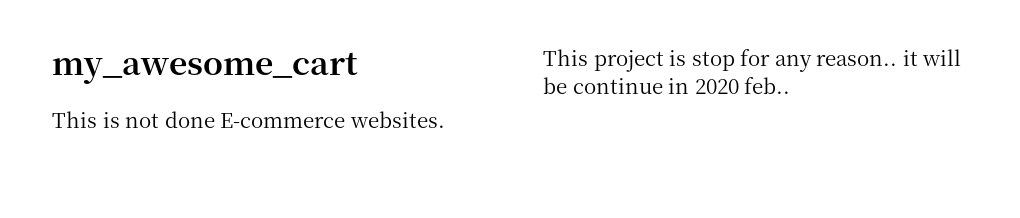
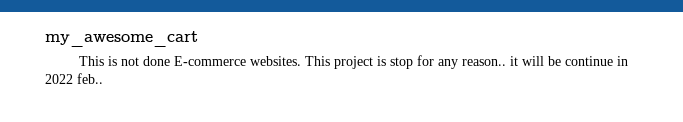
- This project is stop for any reason.. it will be continue in 2020 feb..
+ This project is stop for any reason.. it will be continue in 2022 feb..

